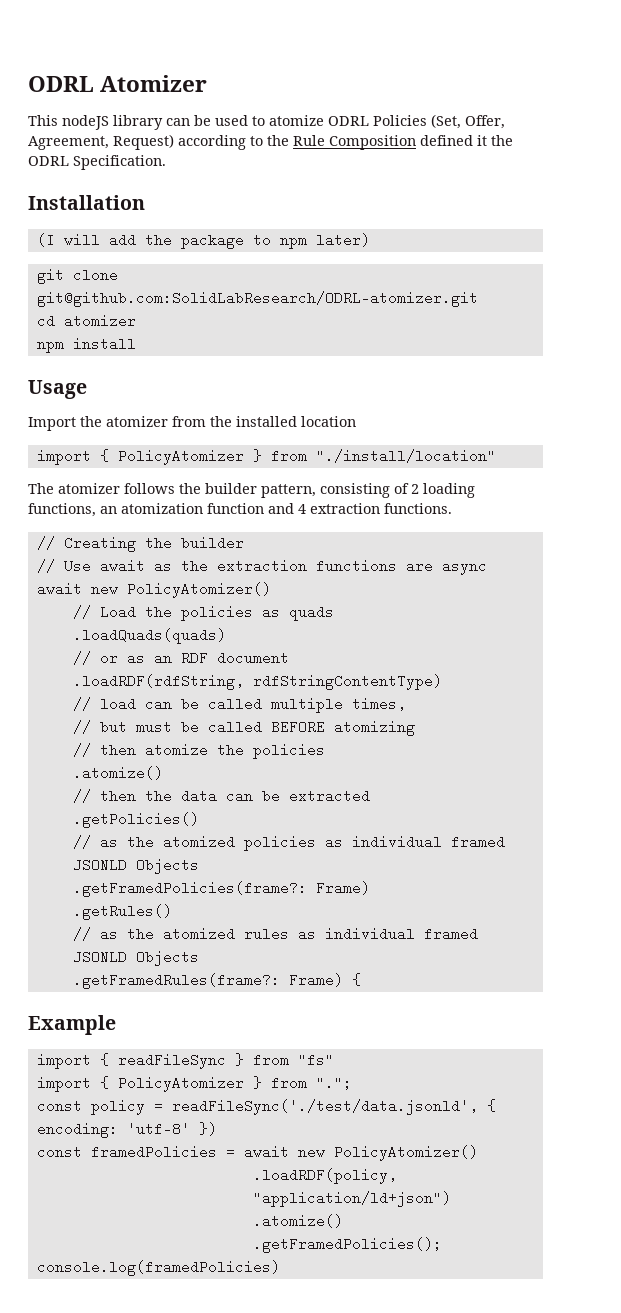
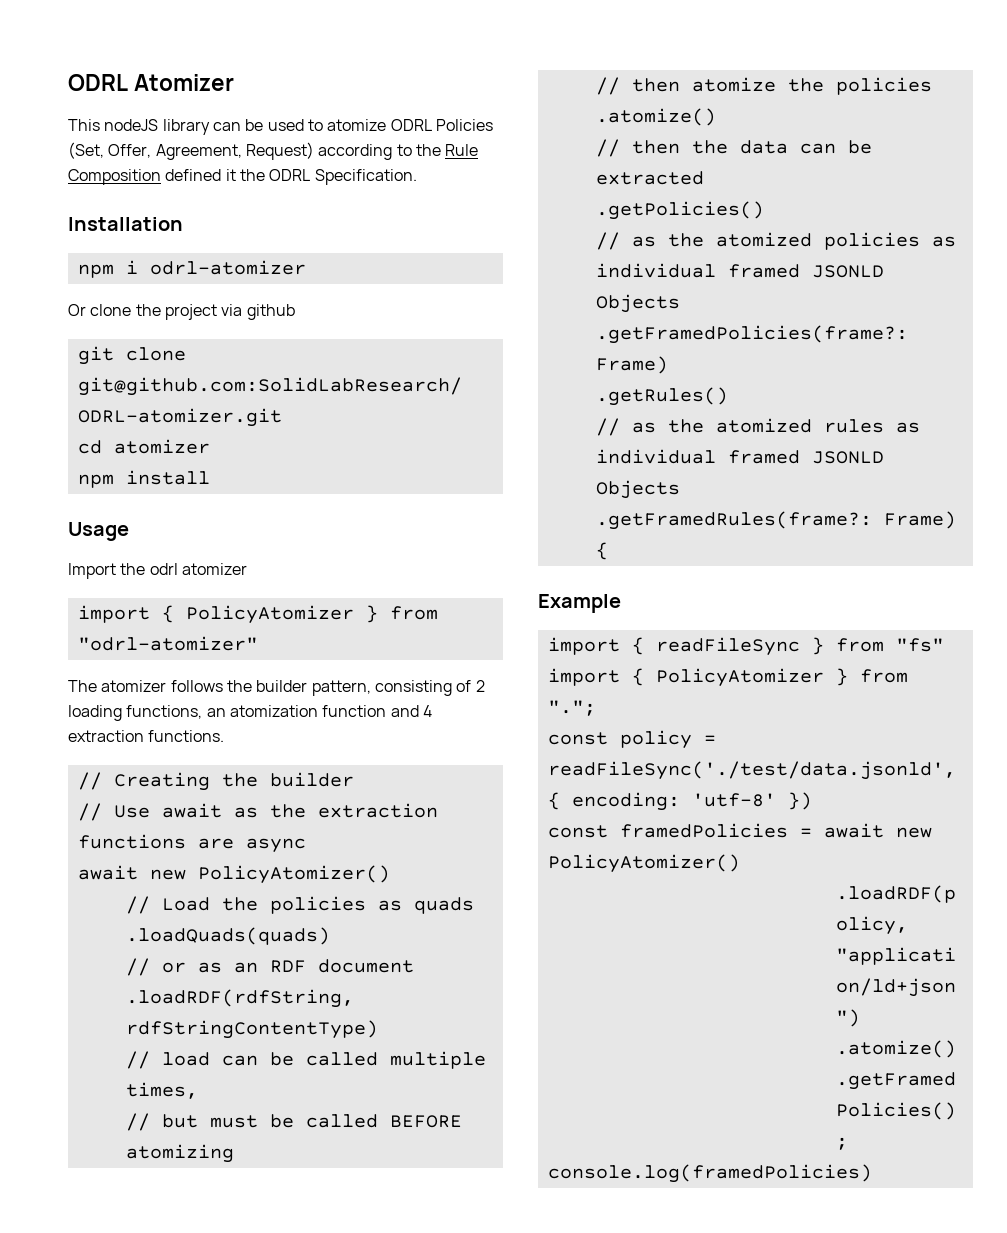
- (I will add the package to npm later)
+ npm i odrl-atomizer
+ Or clone the project via github
- Import the atomizer from the installed location
- import { PolicyAtomizer } from "./install/location"
+ Import the odrl atomizer
+ import { PolicyAtomizer } from "odrl-atomizer"

